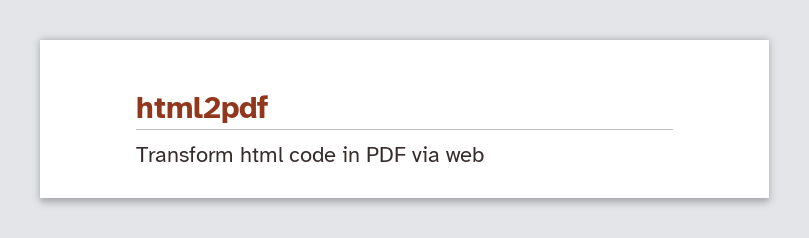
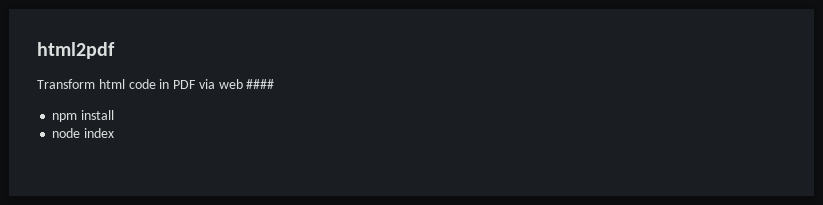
- Transform html code in PDF via web
+ Transform html code in PDF via web ####
+ npm install
+ node index

